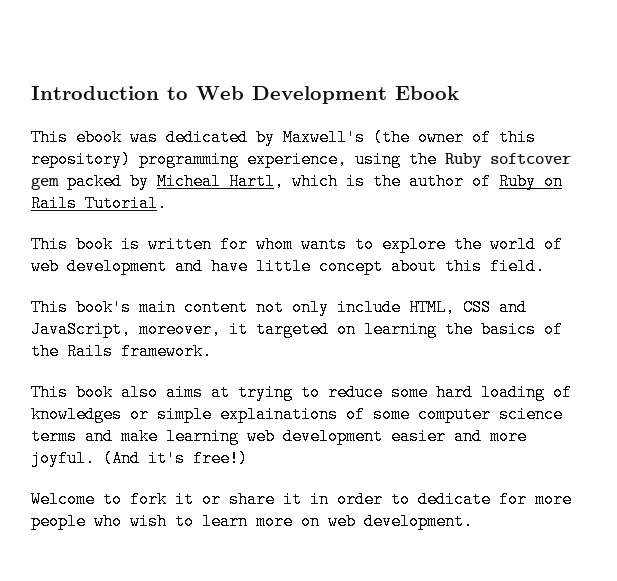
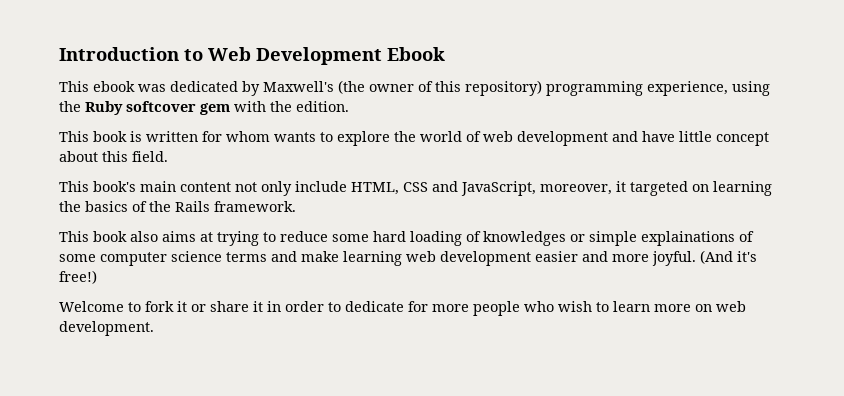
- This ebook was dedicated by Maxwell's (the owner of this repository) programming experience, using the Ruby softcover gem packed by Micheal Hartl, which is the author of Ruby on Rails Tutorial.
+ This ebook was dedicated by Maxwell's (the owner of this repository) programming experience, using the Ruby softcover gem with the edition.

